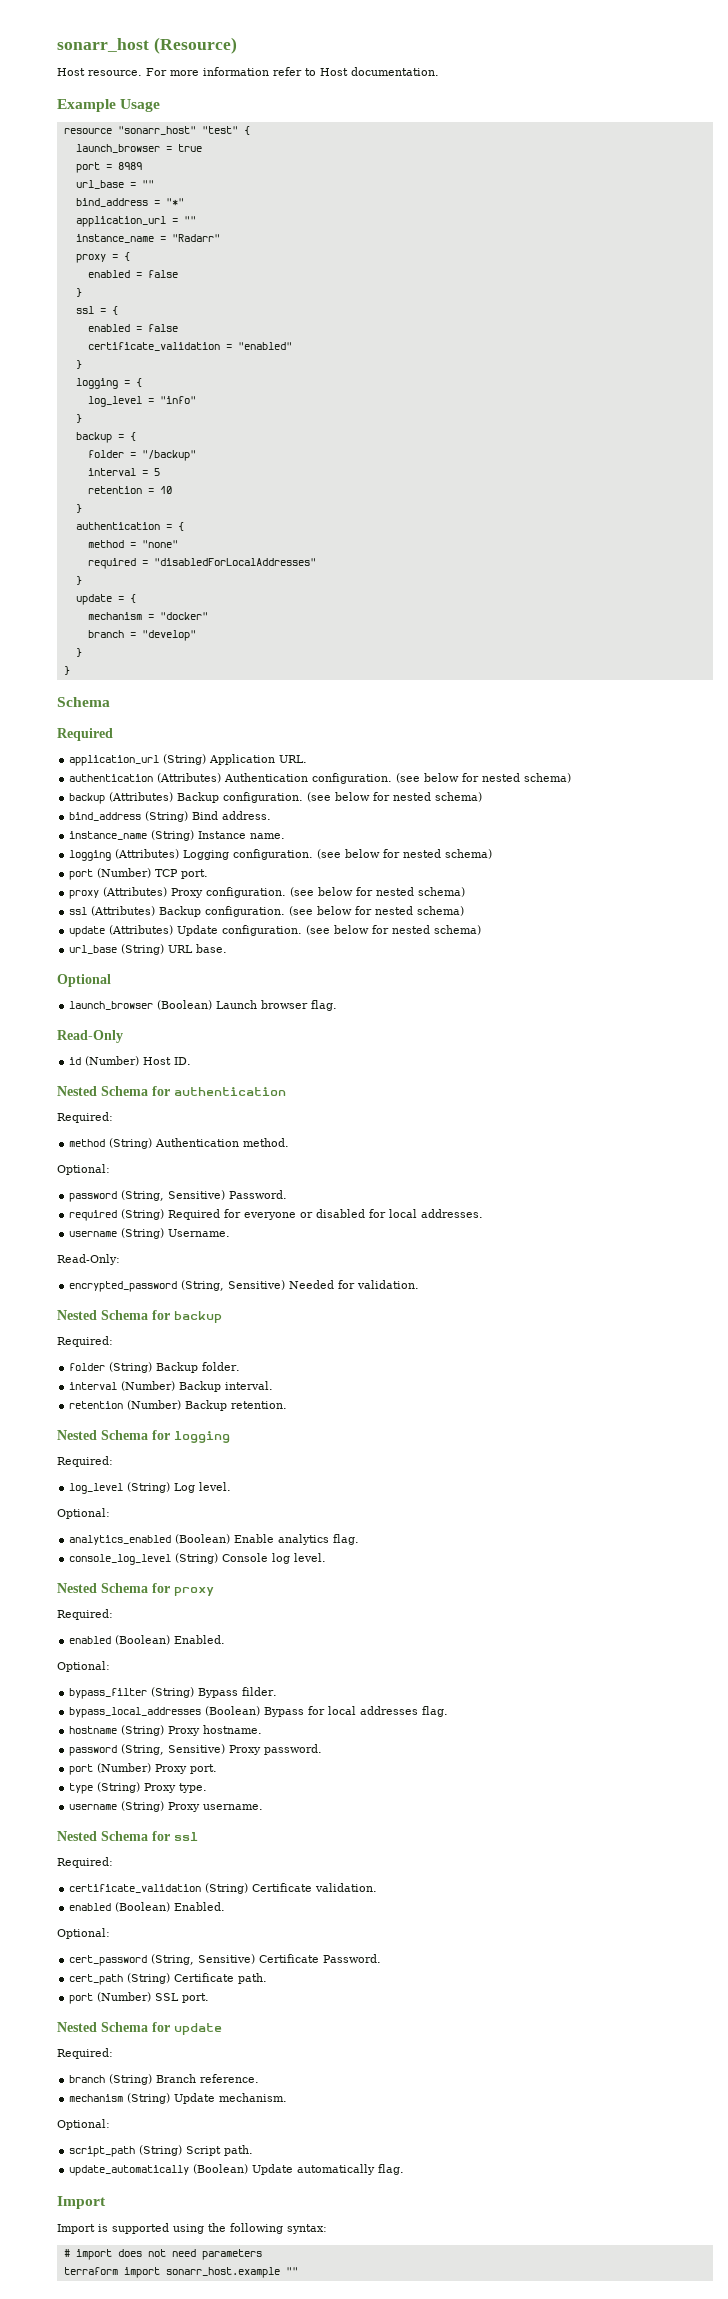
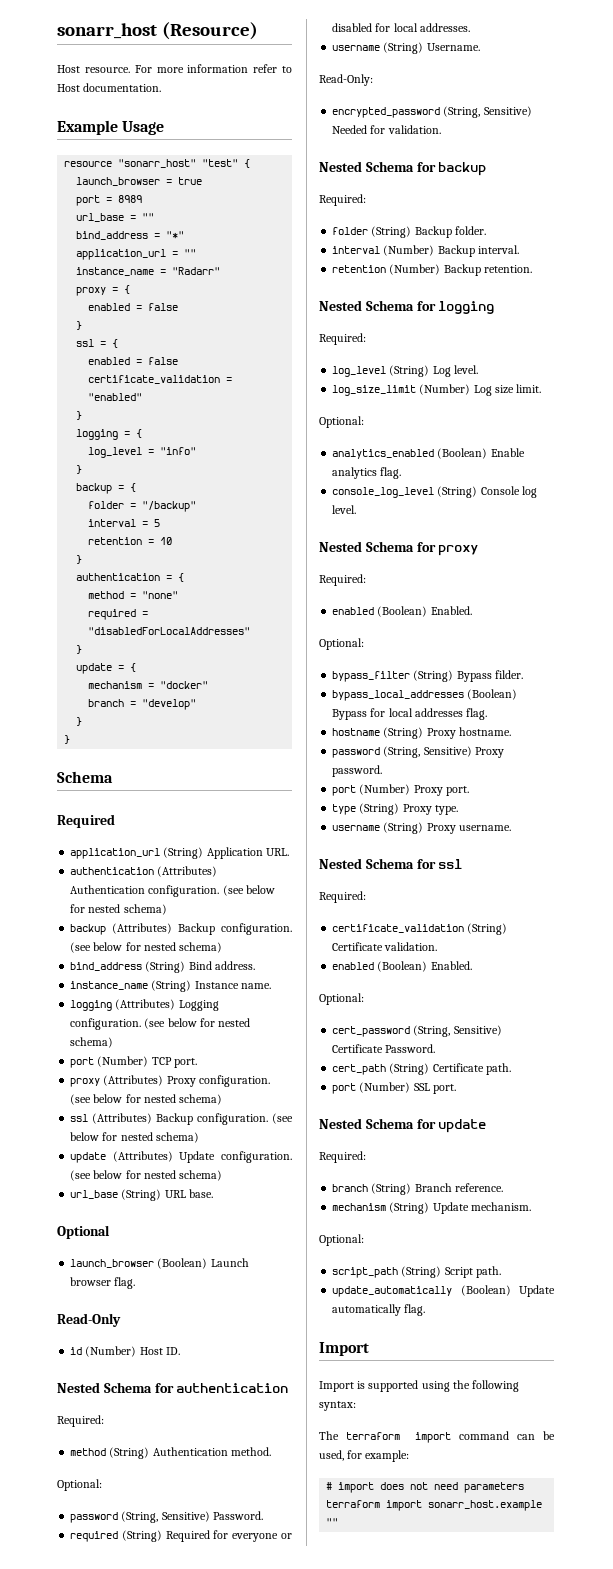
+ log_size_limit (Number) Log size limit.
+ The terraform import command can be used, for example:

